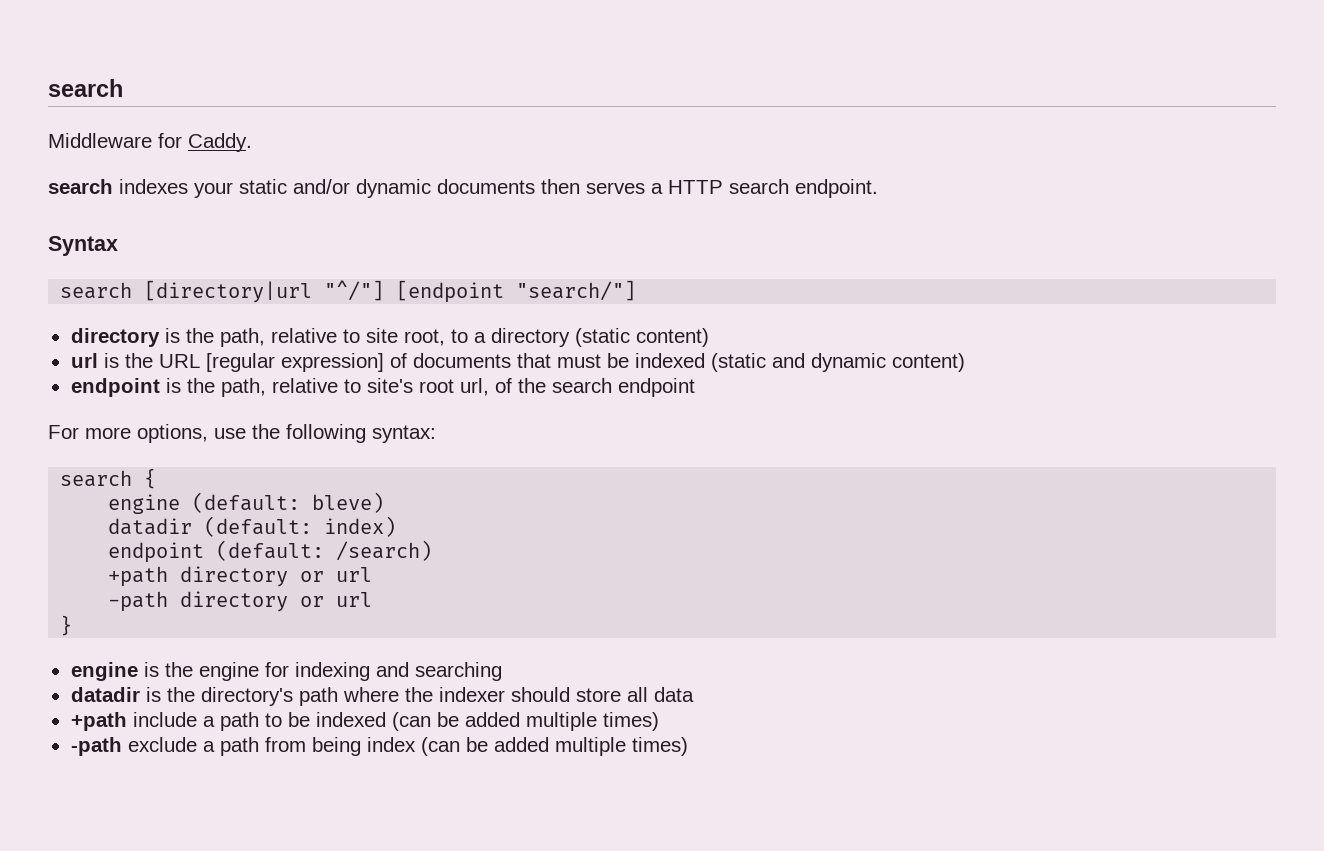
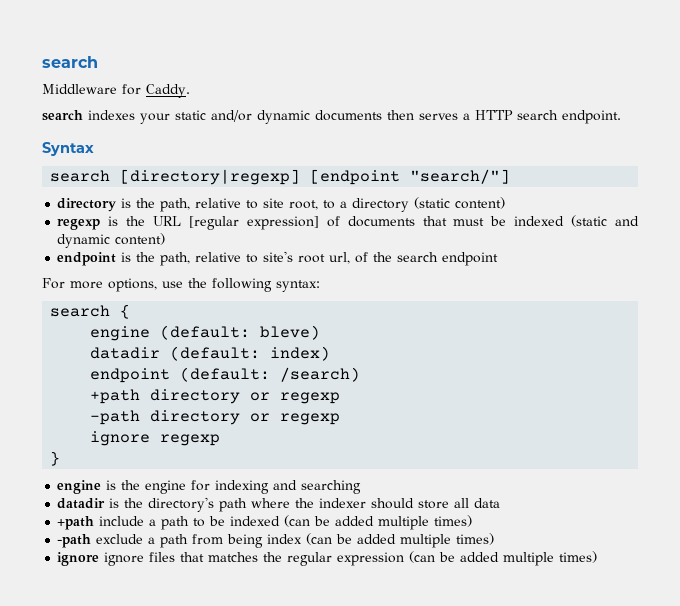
- search [directory|url "^/"] [endpoint "search/"]
+ search [directory|regexp] [endpoint "search/"]
- url is the URL [regular expression] of documents that must be indexed (static and dynamic content)
+ regexp is the URL [regular expression] of documents that must be indexed (static and dynamic content)
- +path directory or url
+ +path directory or regexp
- -path directory or url
+ -path directory or regexp
+ ignore regexp
+ ignore ignore files that matches the regular expression (can be added multiple times)

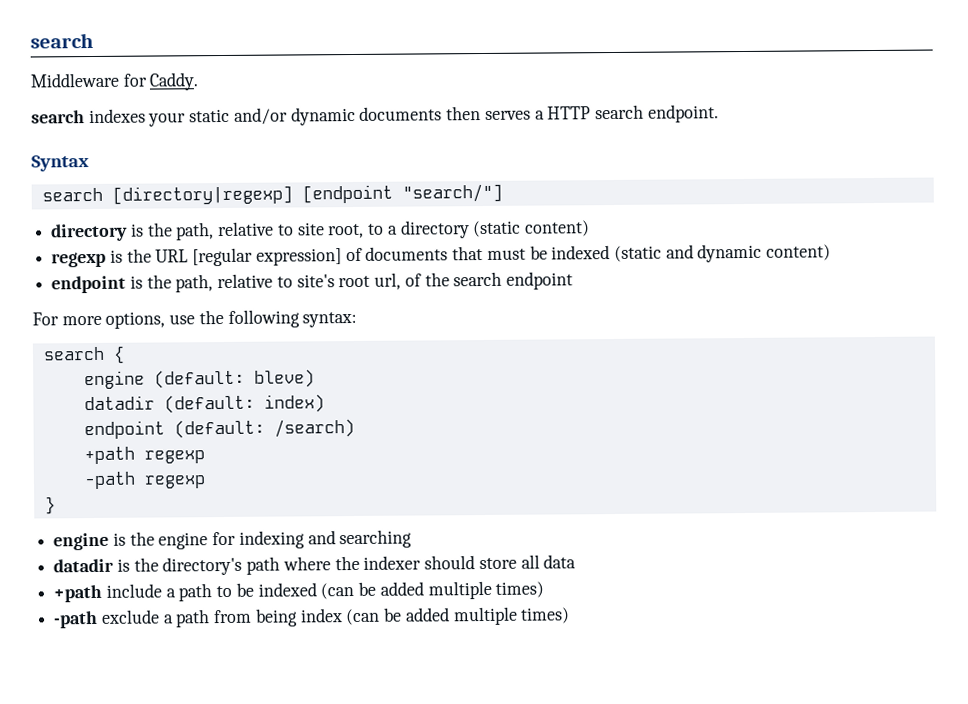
- +path directory or regexp
+ +path regexp
- -path directory or regexp
- ignore regexp
+ -path regexp
- ignore ignore files that matches the regular expression (can be added multiple times)

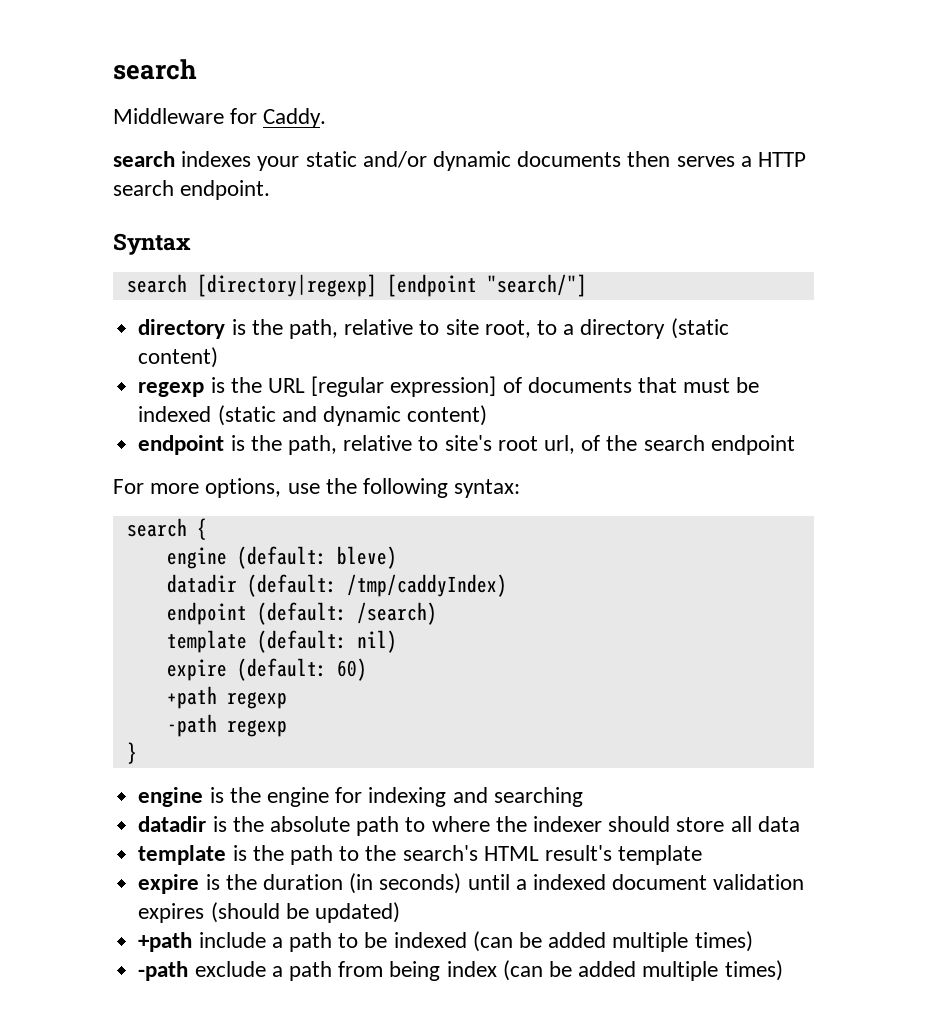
- datadir (default: index)
+ datadir (default: /tmp/caddyIndex)
+ template (default: nil)
+ expire (default: 60)
- datadir is the directory's path where the indexer should store all data
+ datadir is the absolute path to where the indexer should store all data
+ template is the path to the search's HTML result's template
+ expire is the duration (in seconds) until a indexed document validation expires (should be updated)

